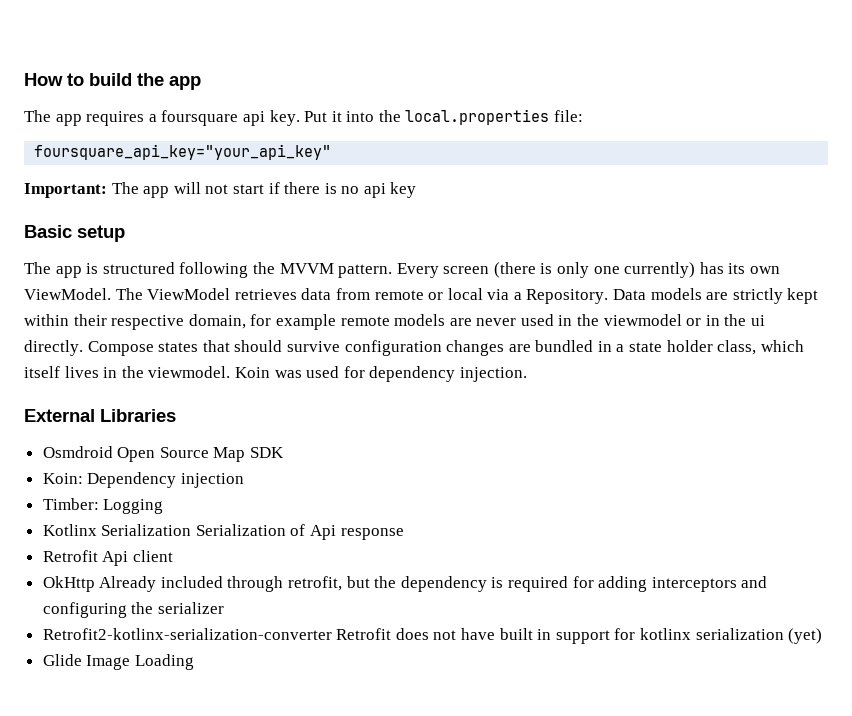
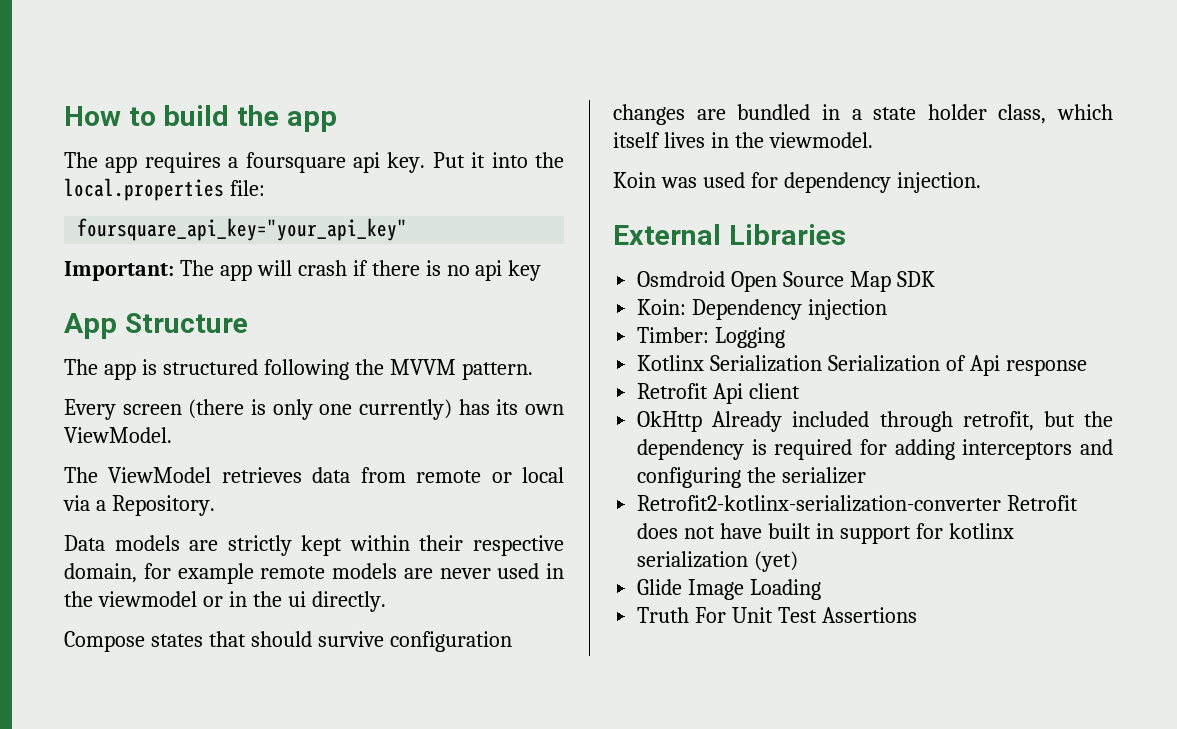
- Important: The app will not start if there is no api key
+ Important: The app will crash if there is no api key
- Basic setup
+ App Structure
- The app is structured following the MVVM pattern. Every screen (there is only one currently) has its own ViewModel. The ViewModel retrieves data from remote or local via a Repository. Data models are strictly kept within their respective domain, for example remote models are never used in the viewmodel or in the ui directly. Compose states that should survive configuration changes are bundled in a state holder class, which itself lives in the viewmodel. Koin was used for dependency injection.
+ The app is structured following the MVVM pattern.
+ Every screen (there is only one currently) has its own ViewModel.
+ The ViewModel retrieves data from remote or local via a Repository.
+ Data models are strictly kept within their respective domain, for example remote models are never used in the viewmodel or in the ui directly.
+ Compose states that should survive configuration changes are bundled in a state holder class, which itself lives in the viewmodel.
+ Koin was used for dependency injection.
+ Truth For Unit Test Assertions

